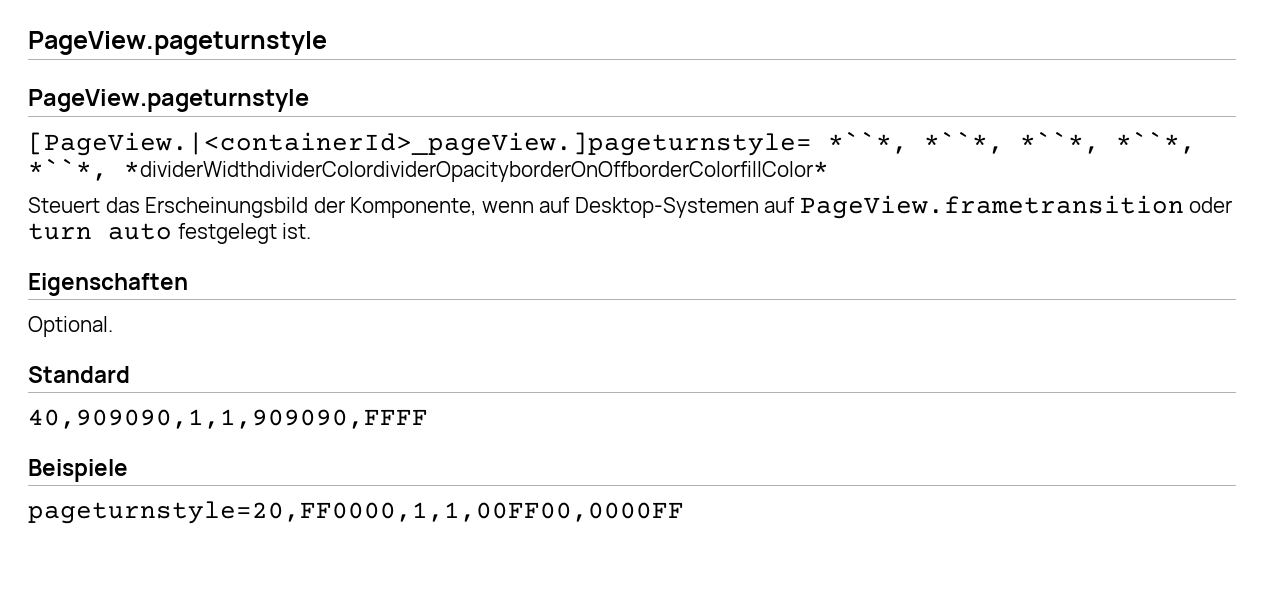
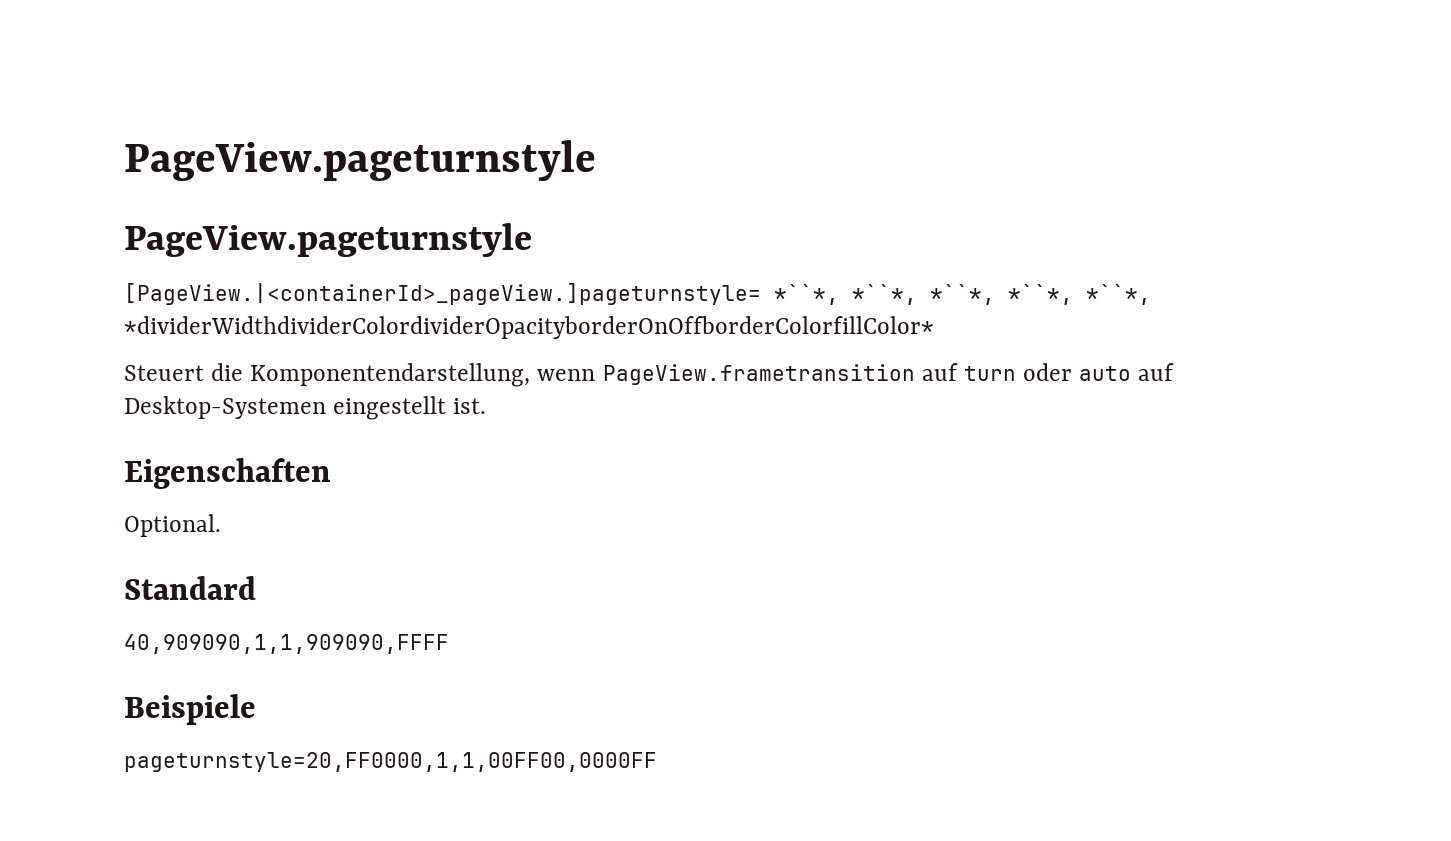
- Steuert das Erscheinungsbild der Komponente, wenn auf Desktop-Systemen auf PageView.frametransition oder turn auto festgelegt ist.
+ Steuert die Komponentendarstellung, wenn PageView.frametransition auf turn oder auto auf Desktop-Systemen eingestellt ist.

